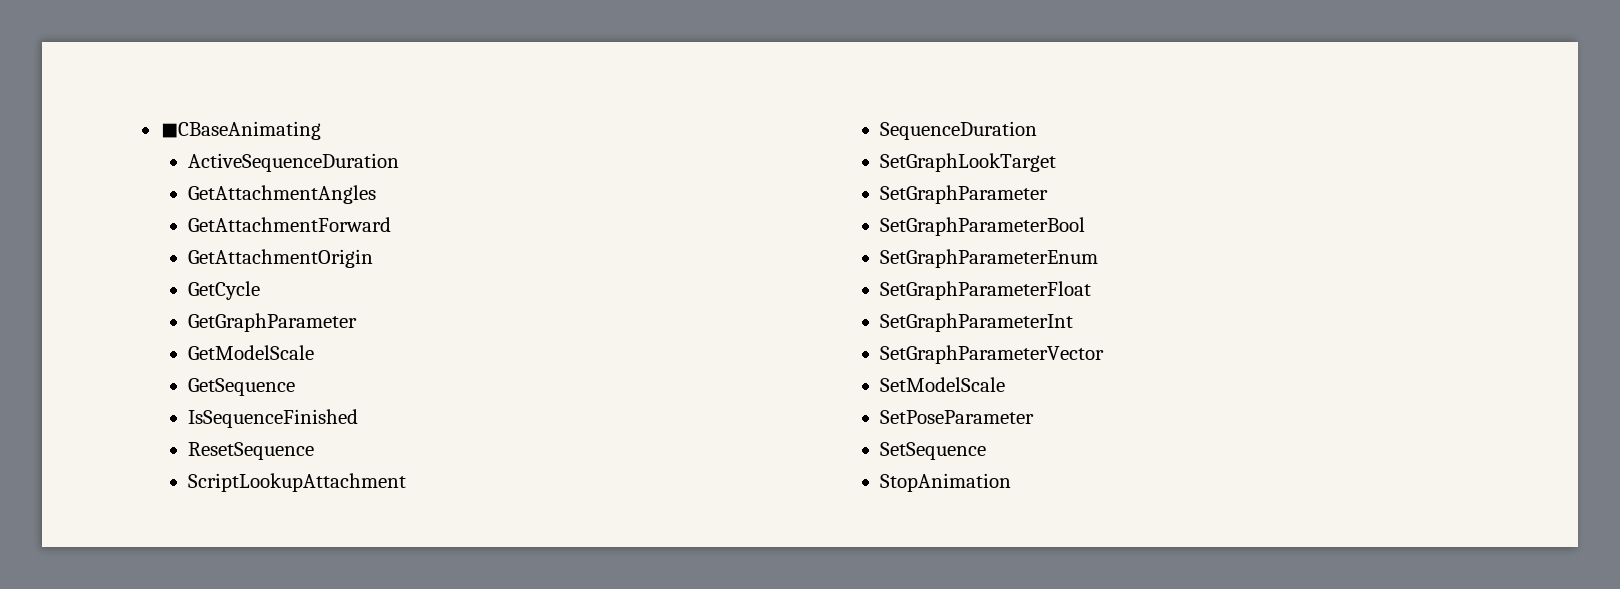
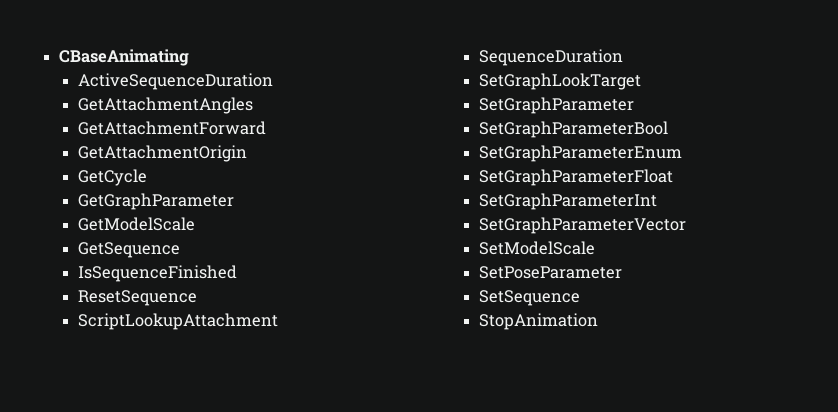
- ◼CBaseAnimating
+ CBaseAnimating

